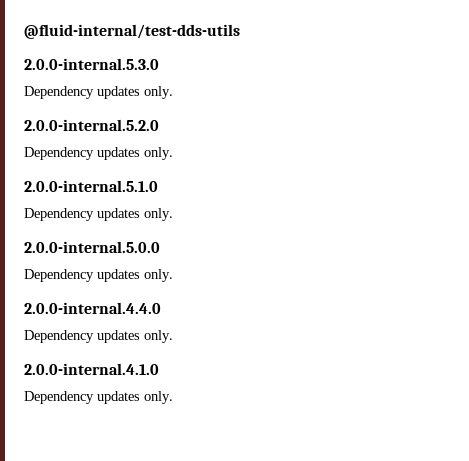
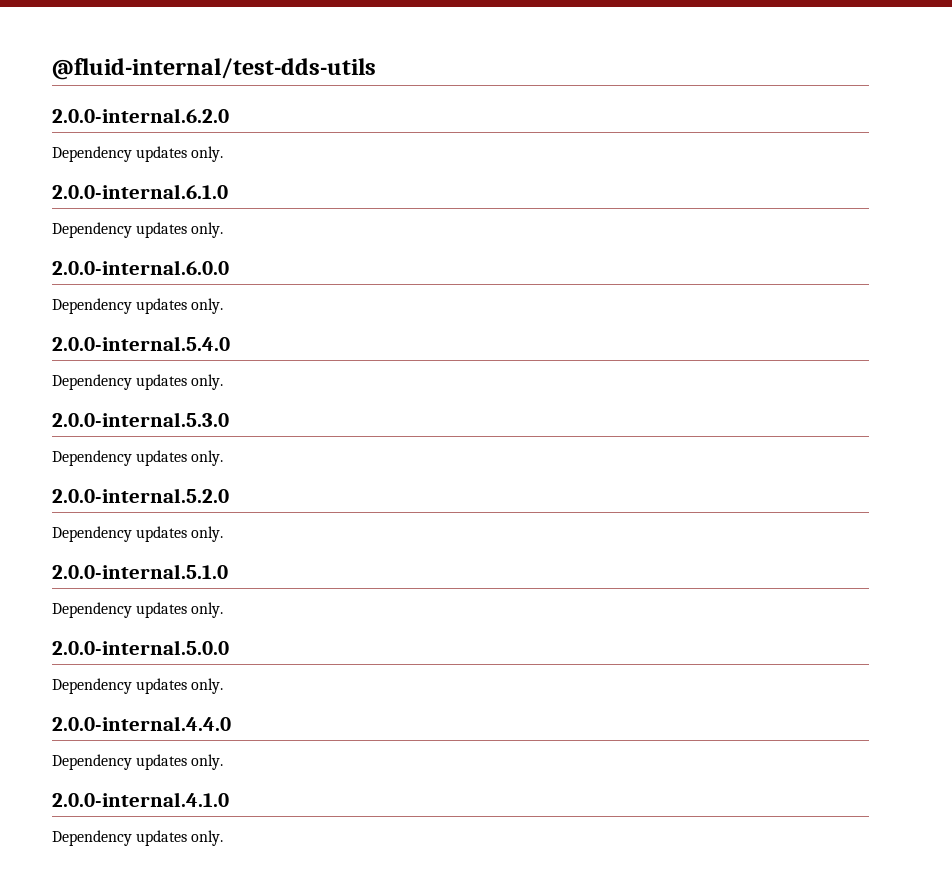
+ 2.0.0-internal.6.2.0
+ Dependency updates only.
+ 2.0.0-internal.6.1.0
+ Dependency updates only.
+ 2.0.0-internal.6.0.0
+ Dependency updates only.
+ 2.0.0-internal.5.4.0
+ Dependency updates only.

